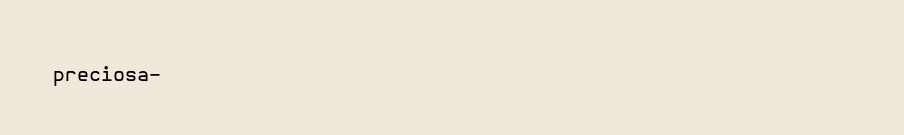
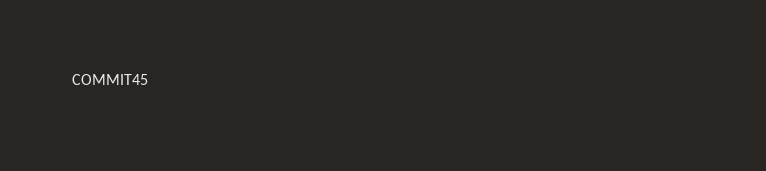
- preciosa-
+ COMMIT45

